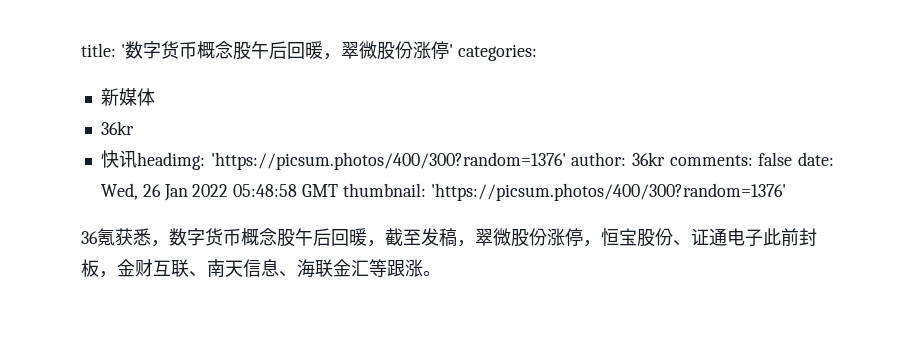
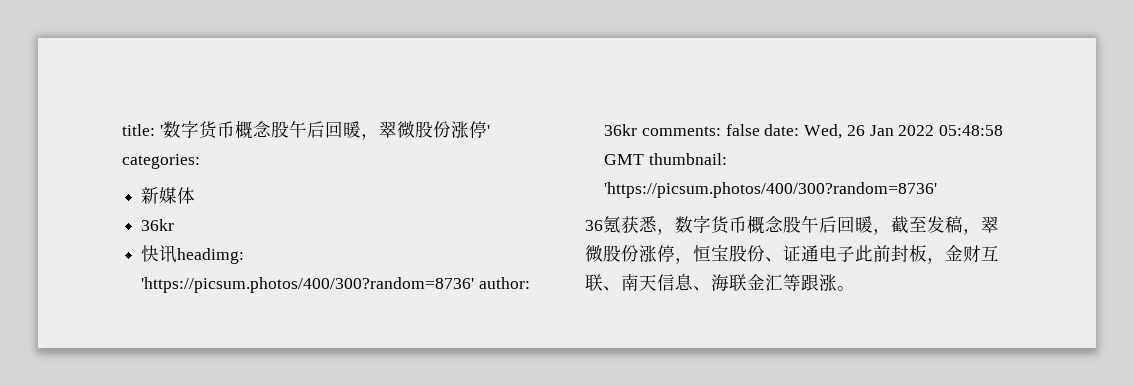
- 快讯headimg: 'https://picsum.photos/400/300?random=1376' author: 36kr comments: false date: Wed, 26 Jan 2022 05:48:58 GMT thumbnail: 'https://picsum.photos/400/300?random=1376'
+ 快讯headimg: 'https://picsum.photos/400/300?random=8736' author: 36kr comments: false date: Wed, 26 Jan 2022 05:48:58 GMT thumbnail: 'https://picsum.photos/400/300?random=8736'

